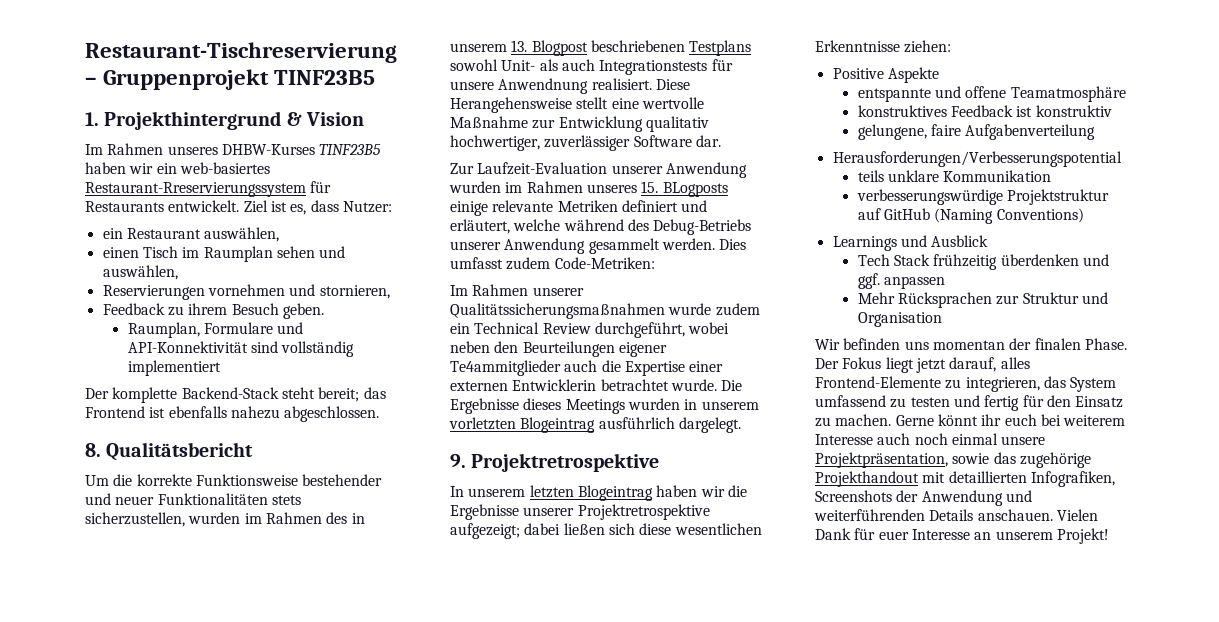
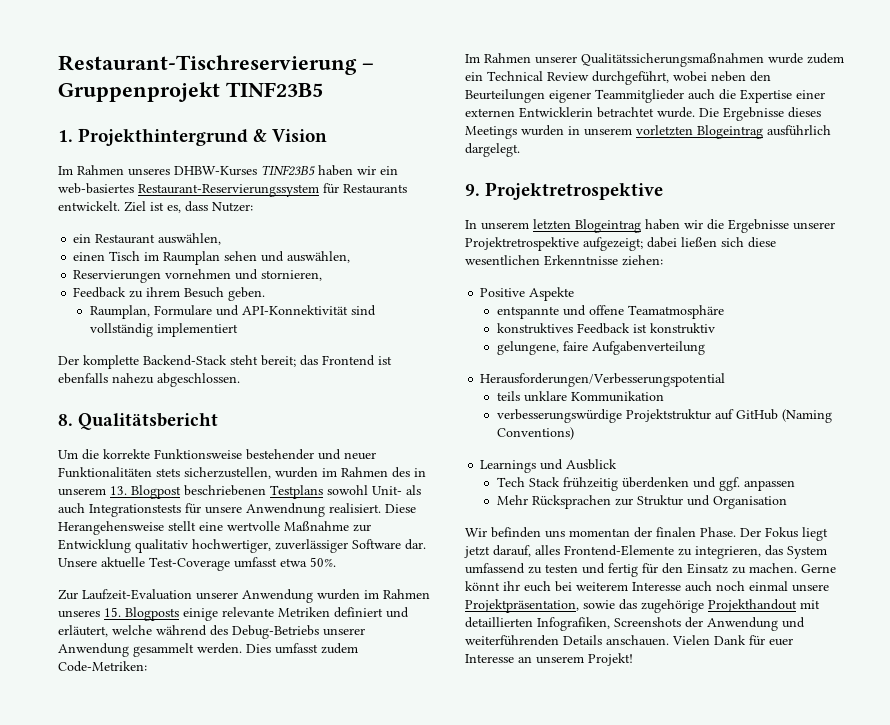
- Im Rahmen unseres DHBW-Kurses TINF23B5 haben wir ein web-basiertes Restaurant-Rreservierungssystem für Restaurants entwickelt.
+ Im Rahmen unseres DHBW-Kurses TINF23B5 haben wir ein web-basiertes Restaurant-Reservierungssystem für Restaurants entwickelt.
+ Unsere aktuelle Test-Coverage umfasst etwa 50%.
- Zur Laufzeit-Evaluation unserer Anwendung wurden im Rahmen unseres 15. BLogposts einige relevante Metriken definiert und erläutert, welche während des Debug-Betriebs unserer Anwendung gesammelt werden.
+ Zur Laufzeit-Evaluation unserer Anwendung wurden im Rahmen unseres 15. Blogposts einige relevante Metriken definiert und erläutert, welche während des Debug-Betriebs unserer Anwendung gesammelt werden.
- Im Rahmen unserer Qualitätssicherungsmaßnahmen wurde zudem ein Technical Review durchgeführt, wobei neben den Beurteilungen eigener Te4ammitglieder auch die Expertise einer externen Entwicklerin betrachtet wurde.
+ Im Rahmen unserer Qualitätssicherungsmaßnahmen wurde zudem ein Technical Review durchgeführt, wobei neben den Beurteilungen eigener Teammitglieder auch die Expertise einer externen Entwicklerin betrachtet wurde.

